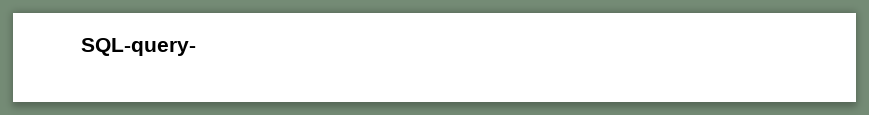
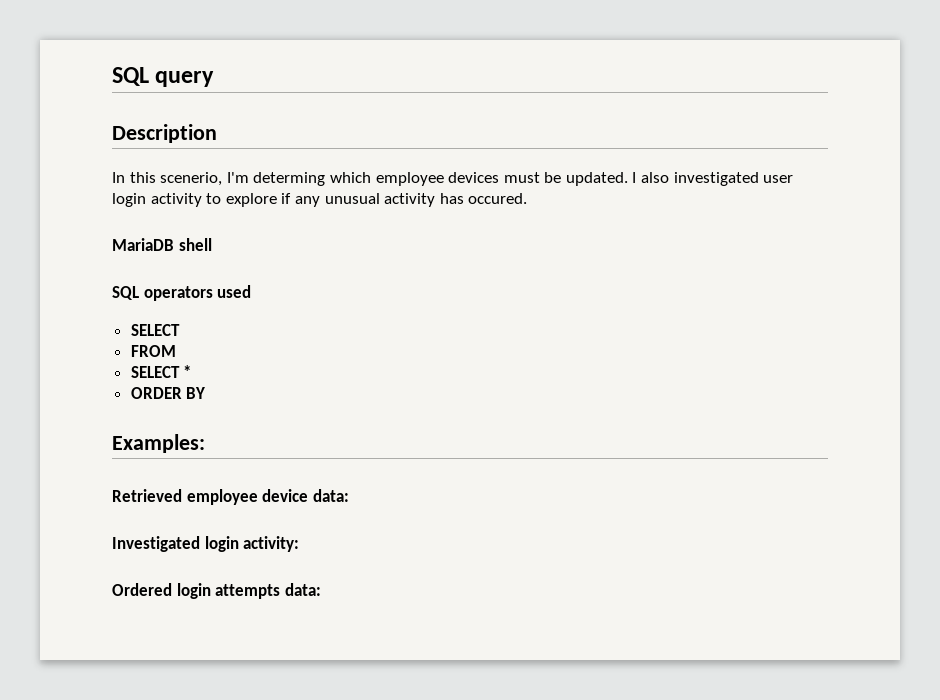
- SQL-query-
+ SQL query
+ Description
+ In this scenerio, I'm determing which employee devices must be updated. I also investigated user login activity to explore if any unusual activity has occured.
+ MariaDB shell
+ SQL operators used
+ SELECT
+ FROM
+ SELECT *
+ ORDER BY
+ Examples:
+ Retrieved employee device data:
+ Investigated login activity:
+ Ordered login attempts data:

